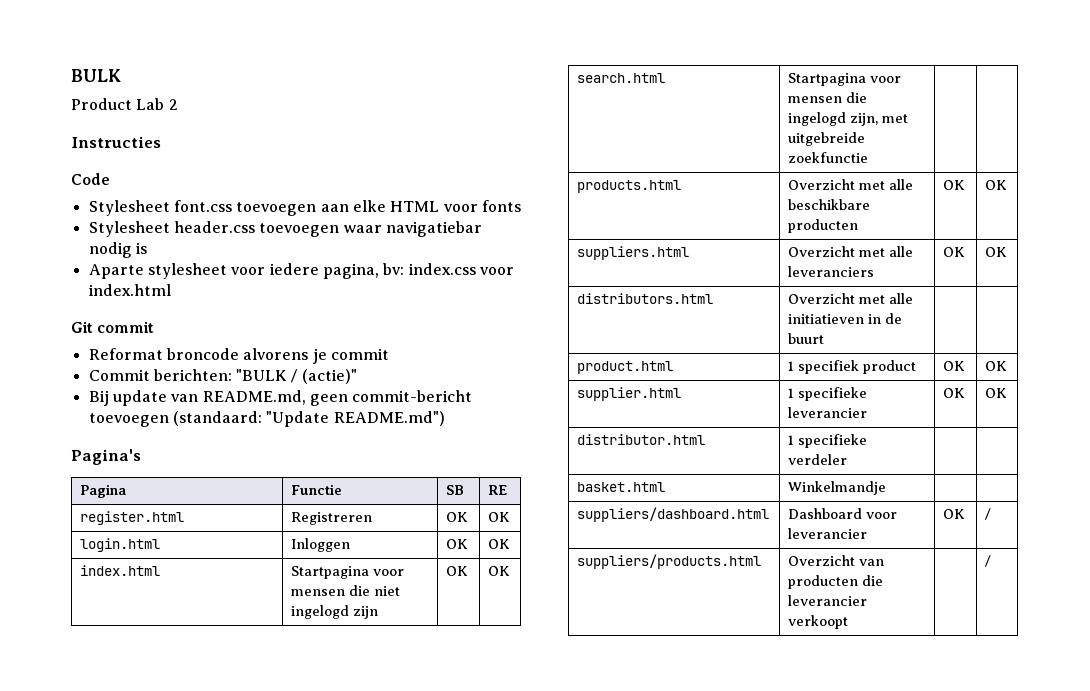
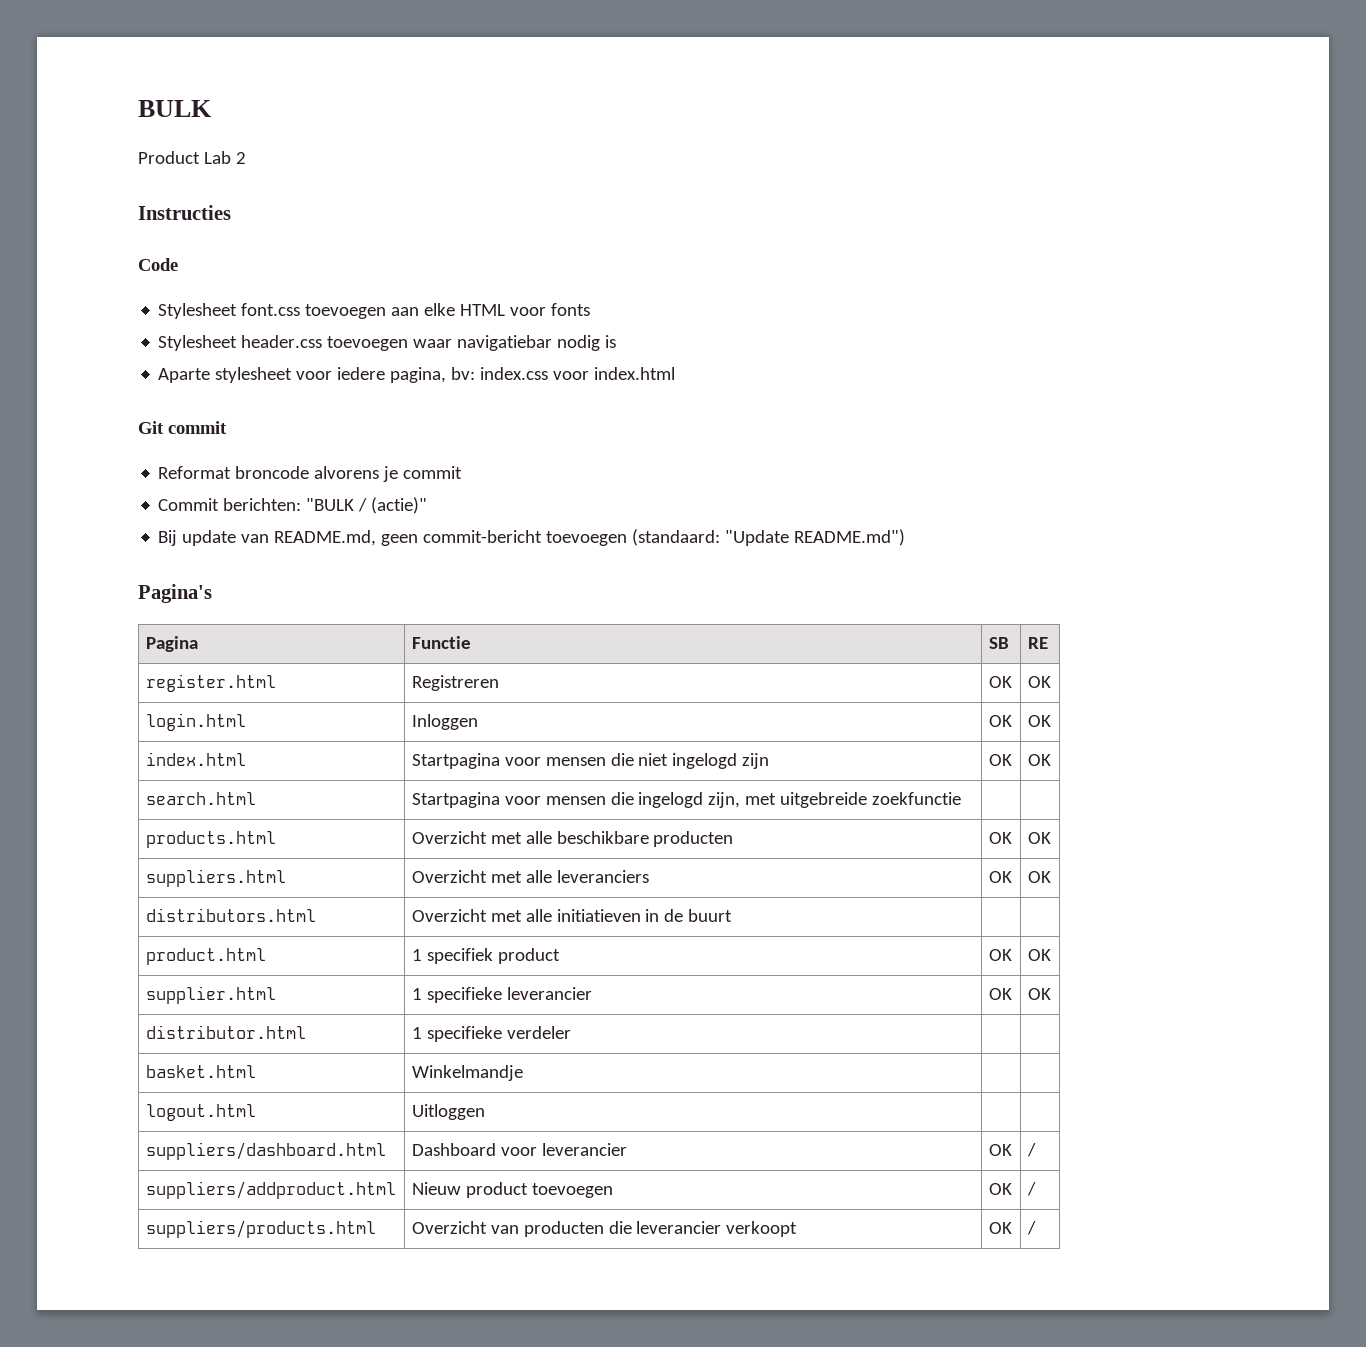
+ logout.html | Uitloggen | |
+ suppliers/addproduct.html | Nieuw product toevoegen | OK | /
- suppliers/products.html | Overzicht van producten die leverancier verkoopt | | /
+ suppliers/products.html | Overzicht van producten die leverancier verkoopt | OK | /

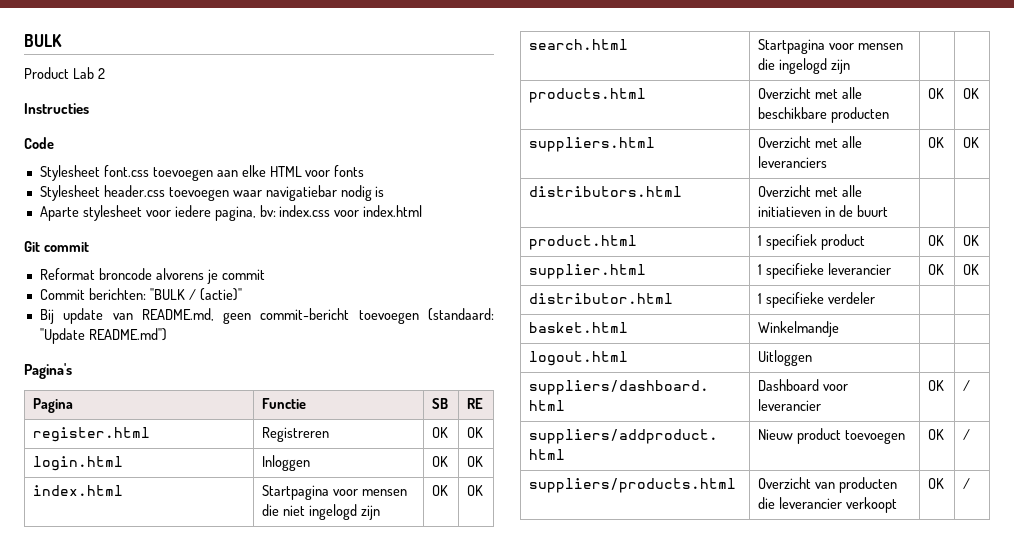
- search.html | Startpagina voor mensen die ingelogd zijn, met uitgebreide zoekfunctie | |
+ search.html | Startpagina voor mensen die ingelogd zijn | |

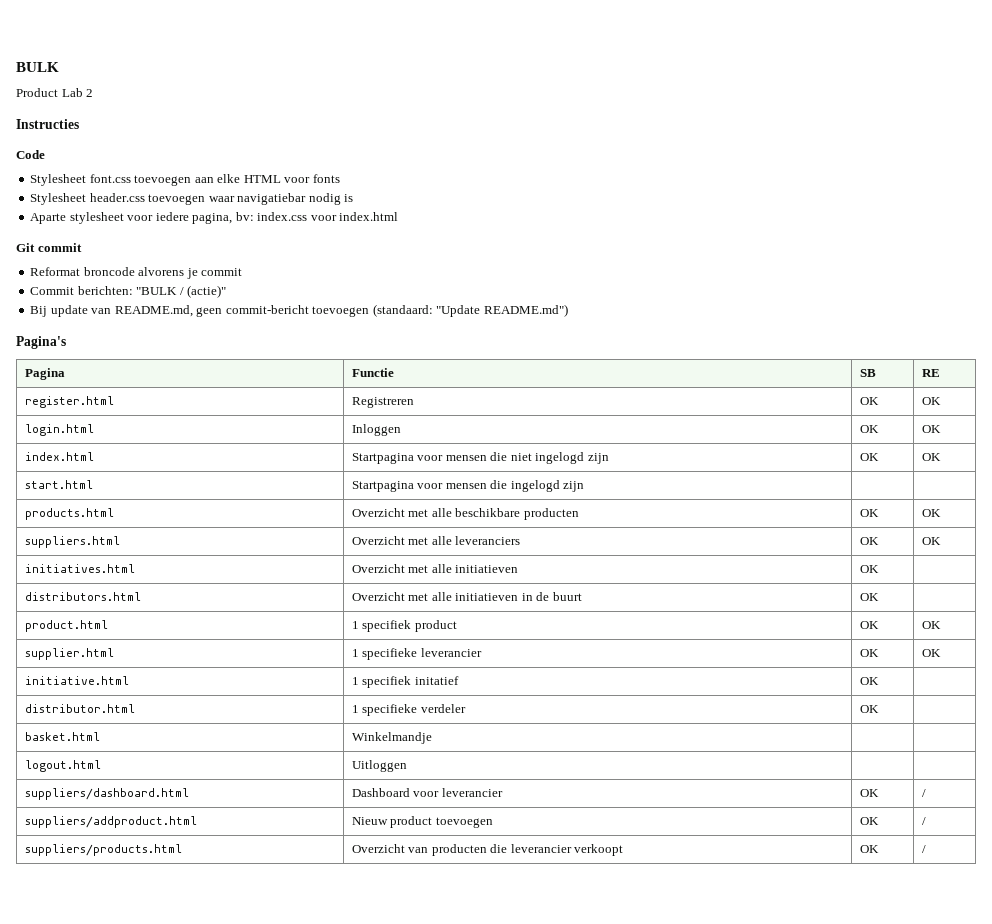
- search.html | Startpagina voor mensen die ingelogd zijn | |
+ start.html | Startpagina voor mensen die ingelogd zijn | |
+ initiatives.html | Overzicht met alle initiatieven | OK |
- distributors.html | Overzicht met alle initiatieven in de buurt | |
+ distributors.html | Overzicht met alle initiatieven in de buurt | OK |
+ initiative.html | 1 specifiek initatief | OK |
- distributor.html | 1 specifieke verdeler | |
+ distributor.html | 1 specifieke verdeler | OK |

